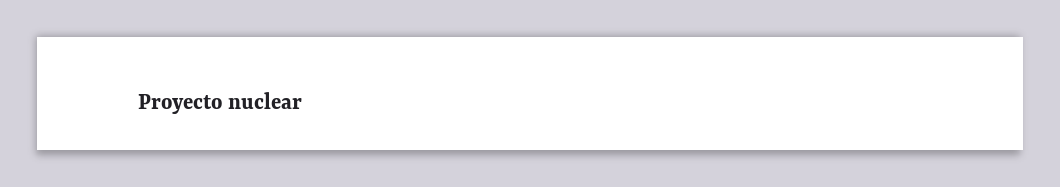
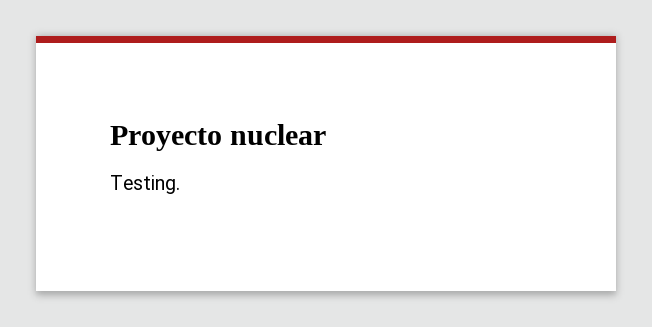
+ Testing.

